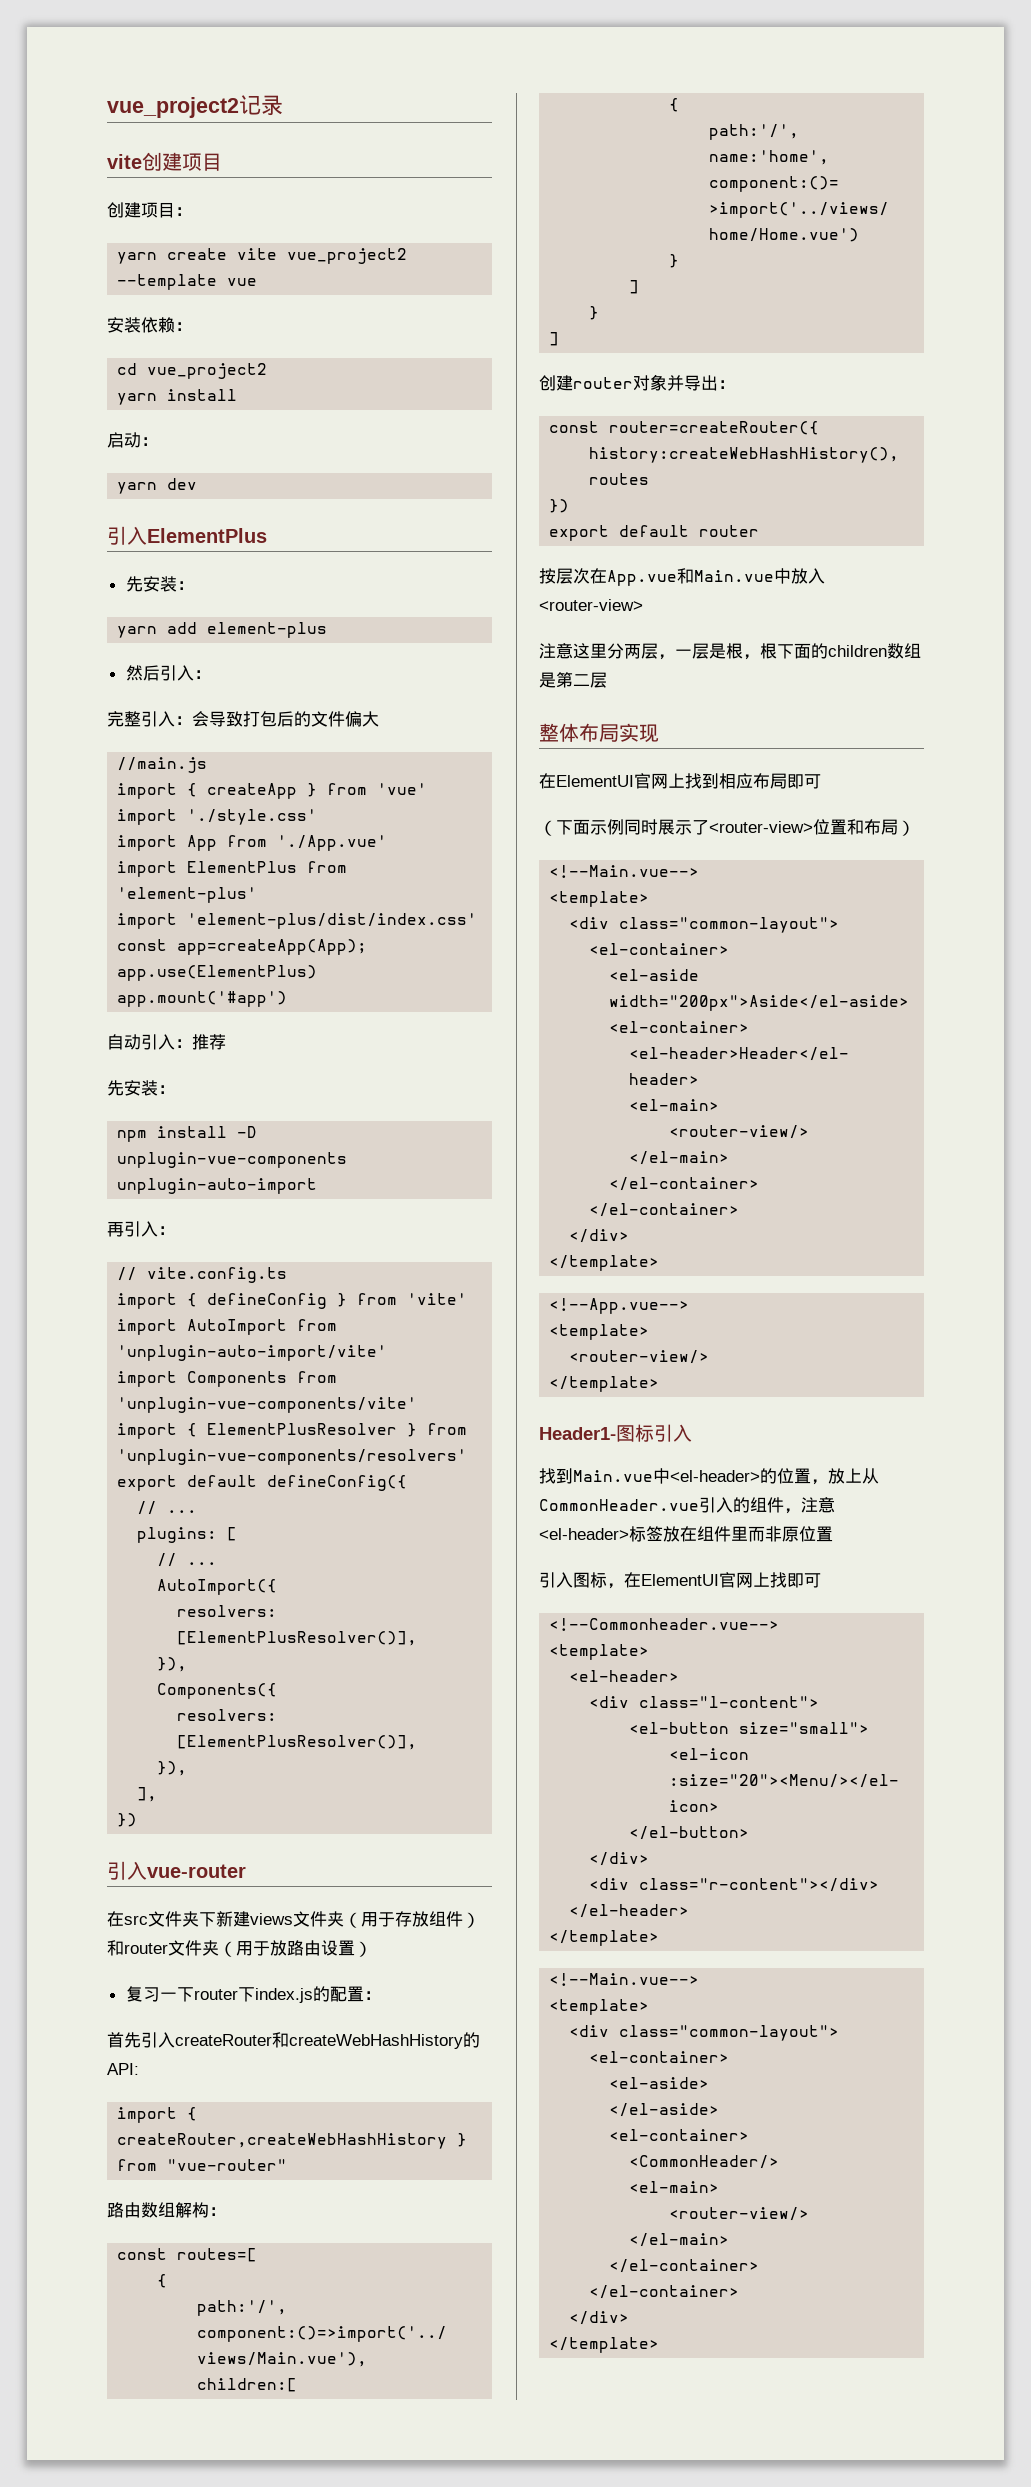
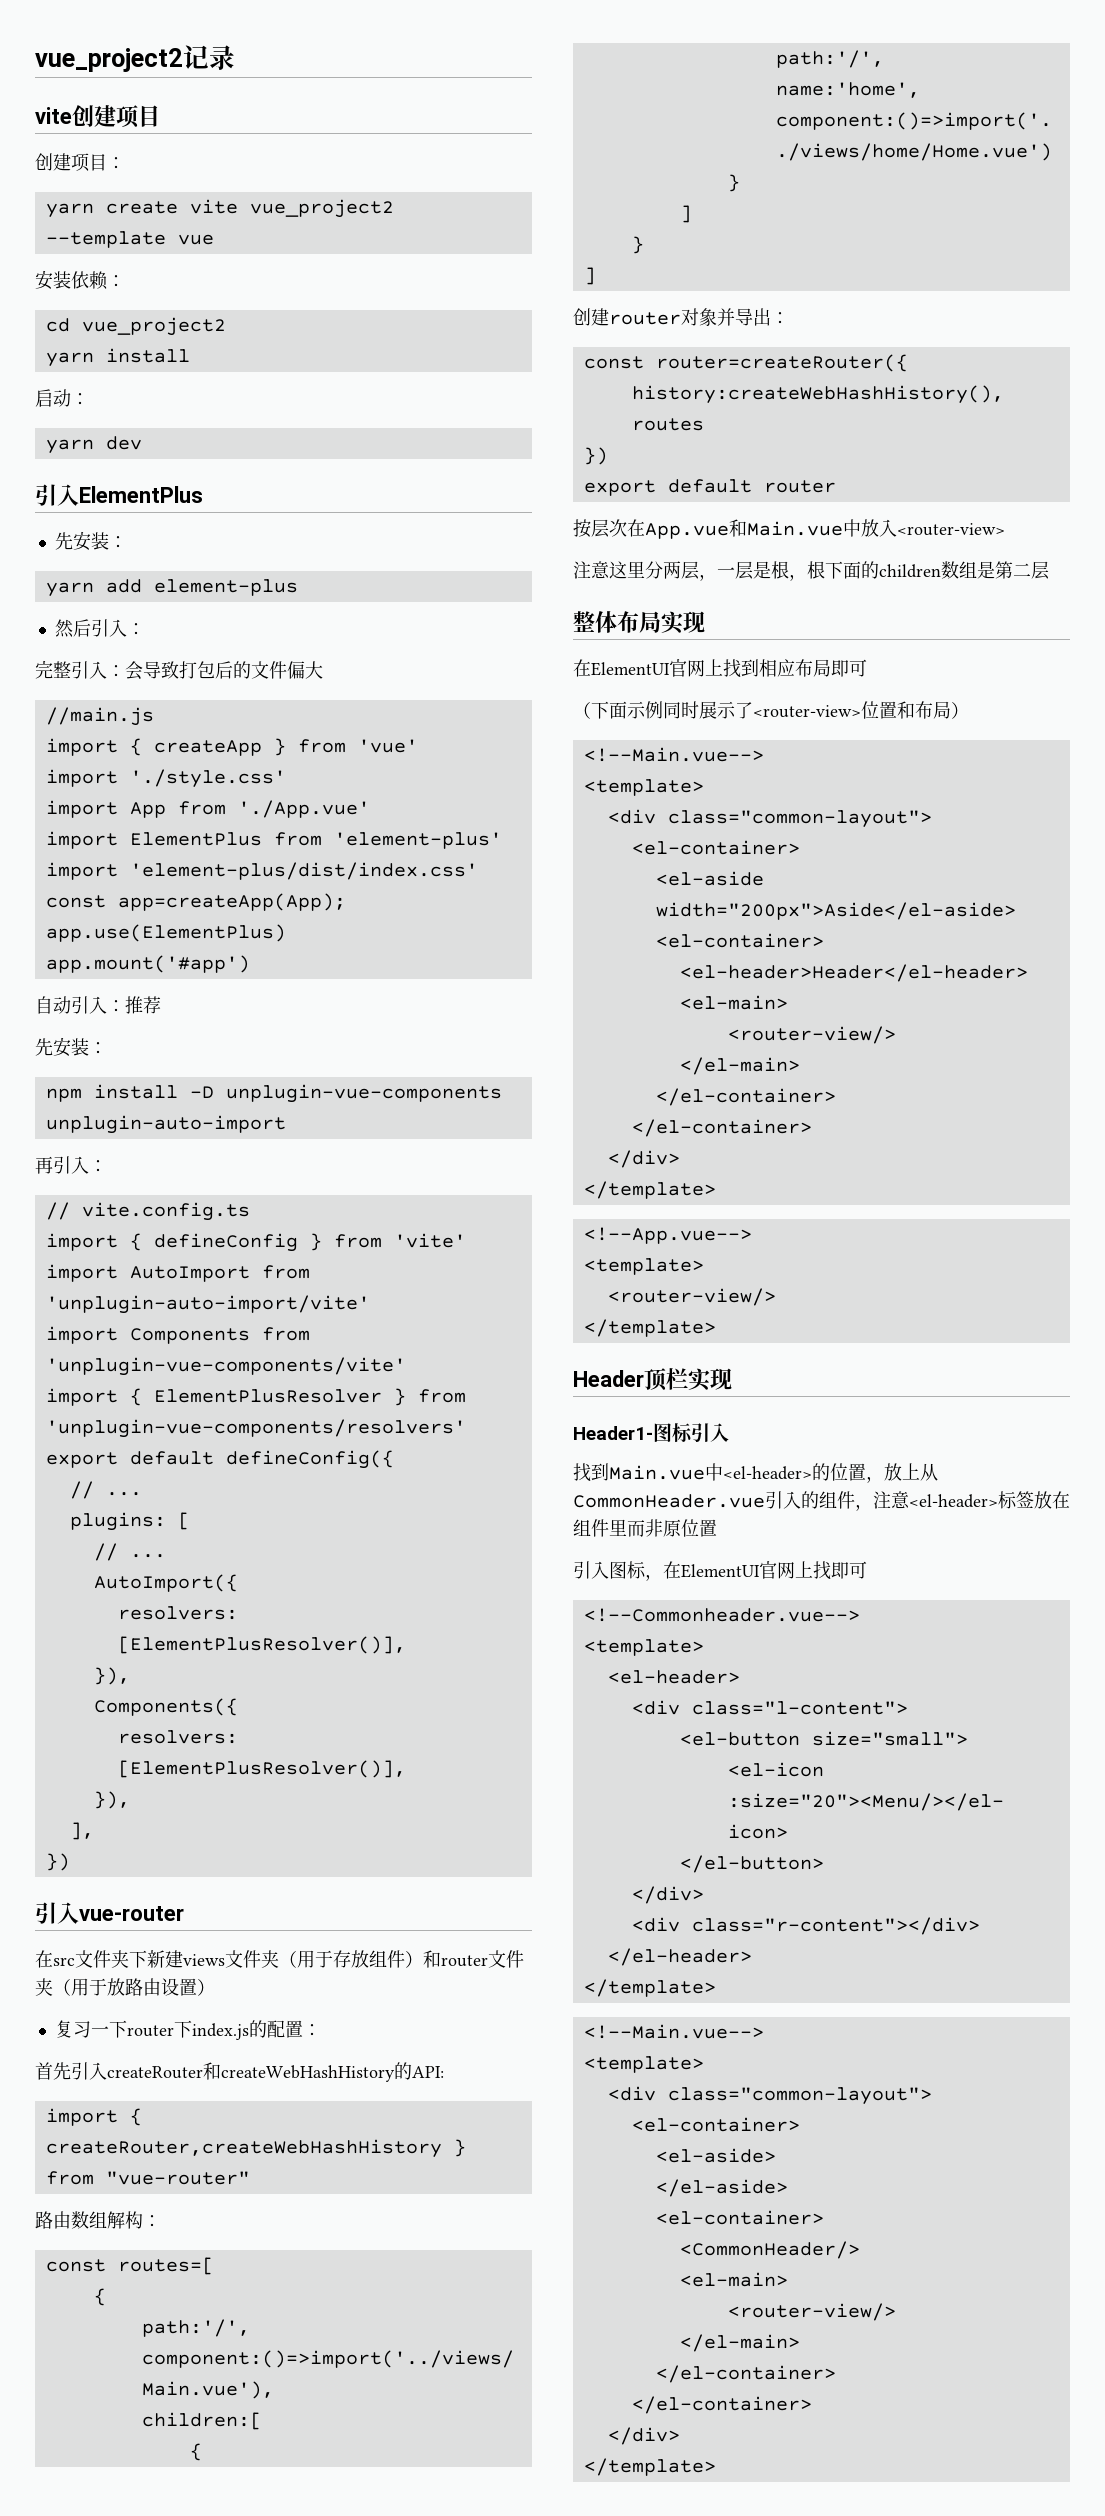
+ Header顶栏实现

